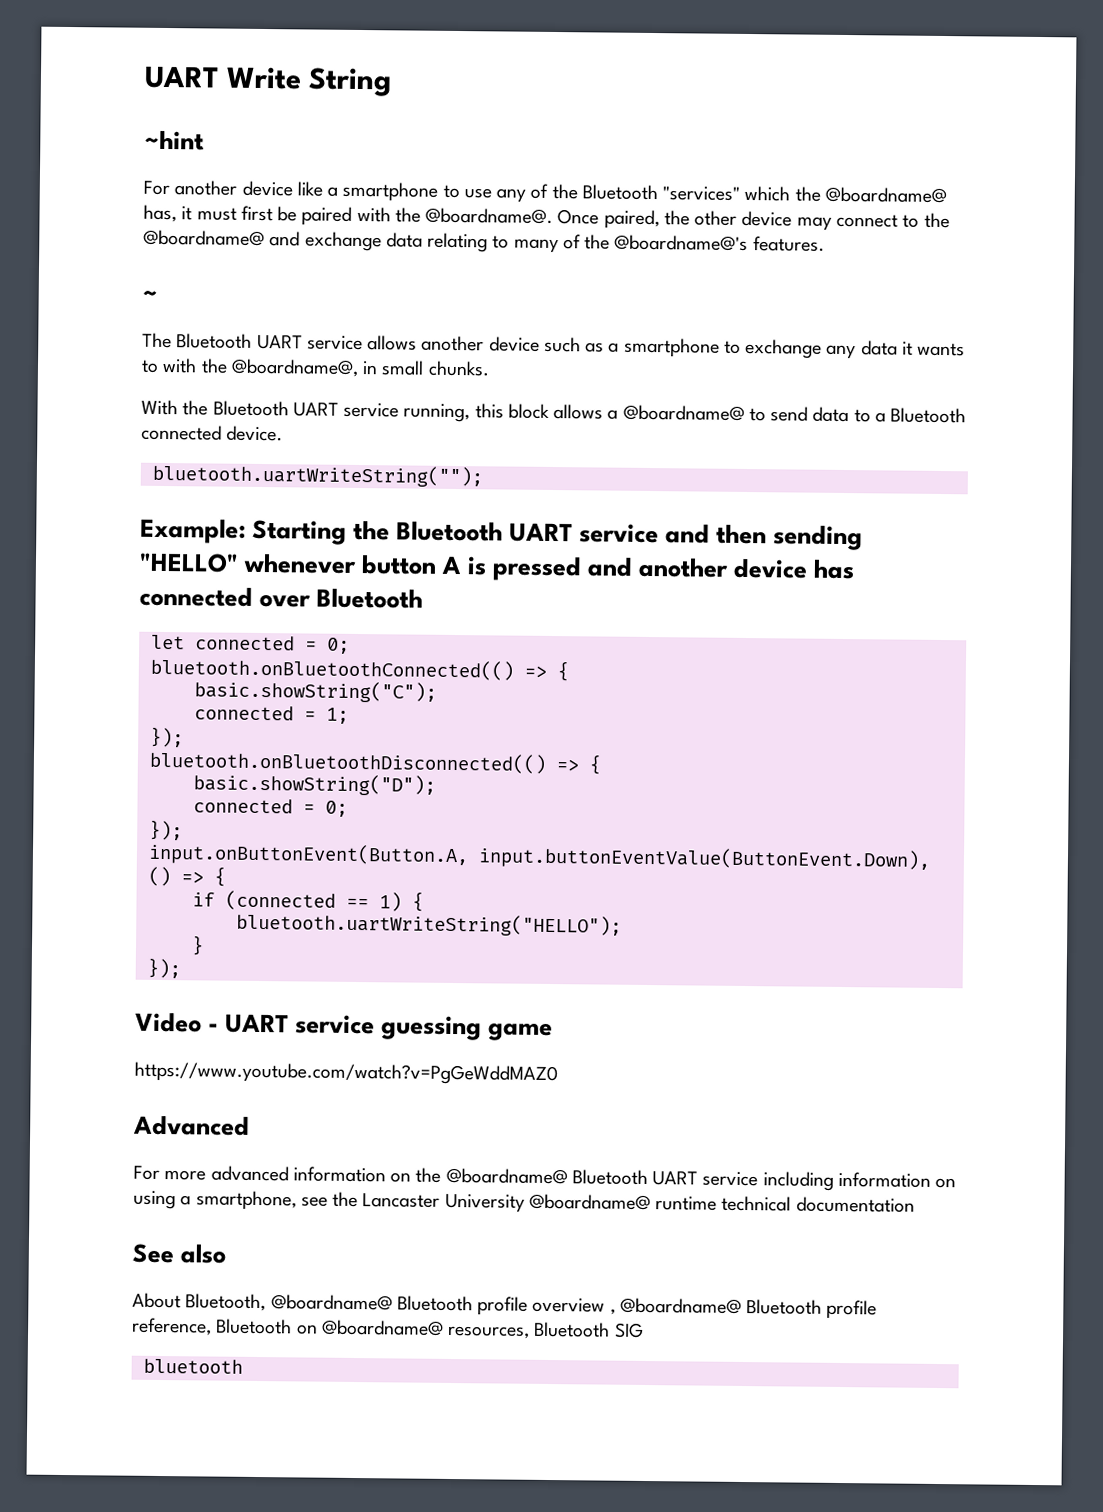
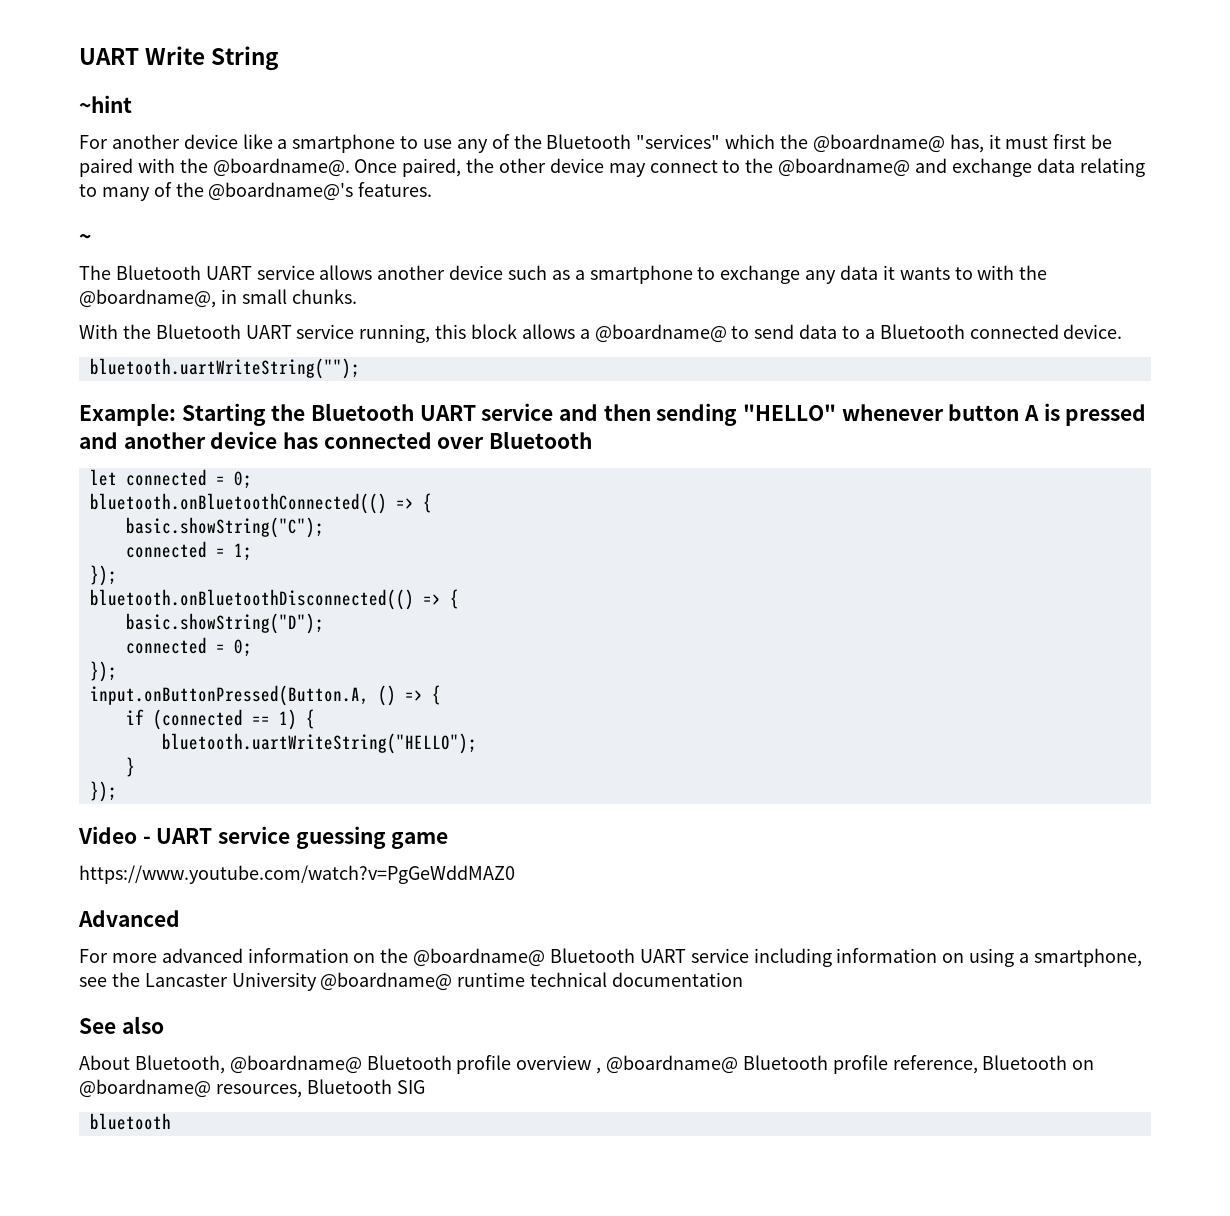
- input.onButtonEvent(Button.A, input.buttonEventValue(ButtonEvent.Down), () => {
+ input.onButtonPressed(Button.A, () => {

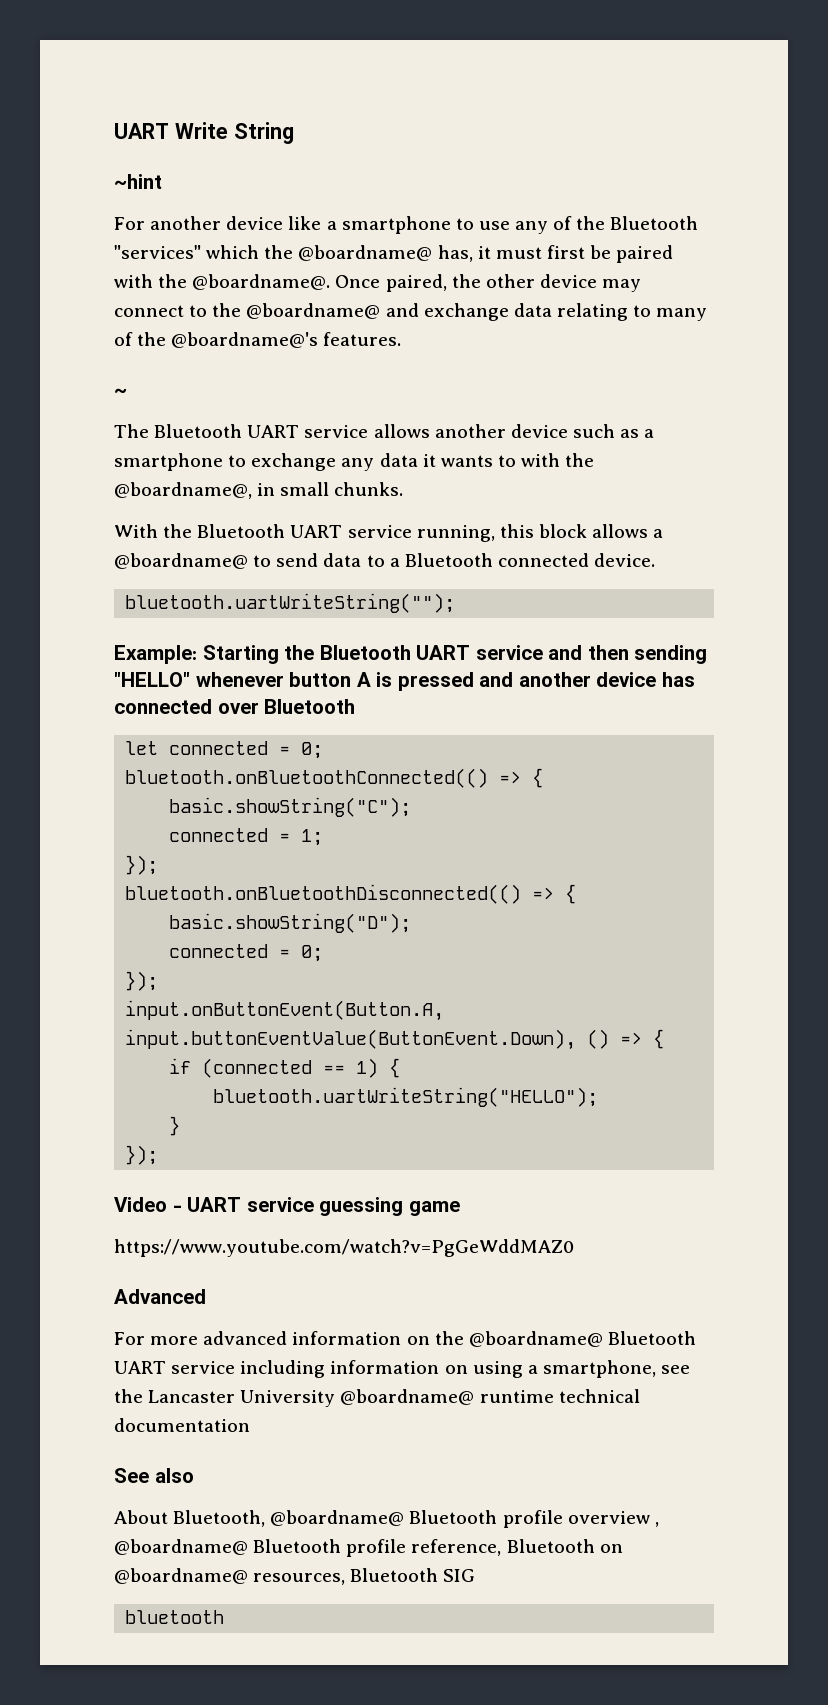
- input.onButtonPressed(Button.A, () => {
+ input.onButtonEvent(Button.A, input.buttonEventValue(ButtonEvent.Down), () => {

